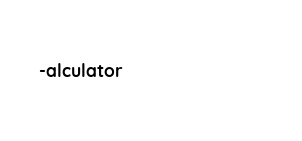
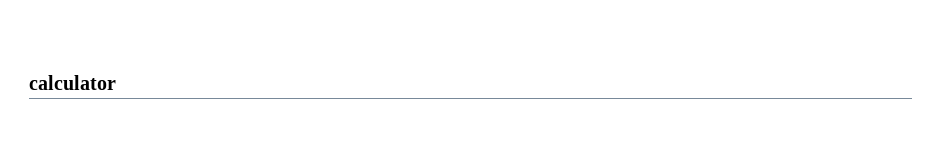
- -alculator
+ calculator

